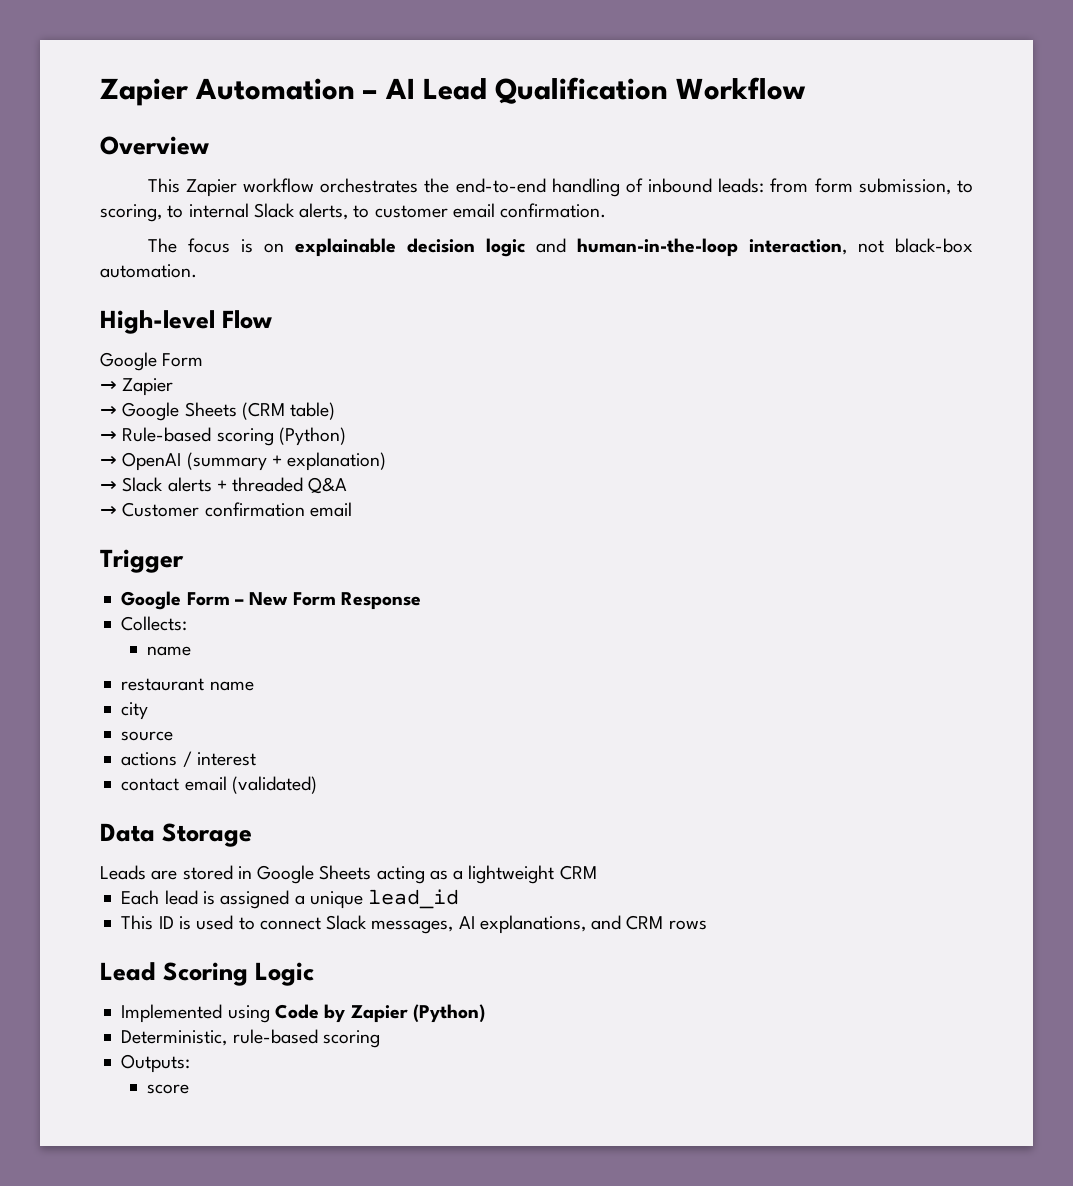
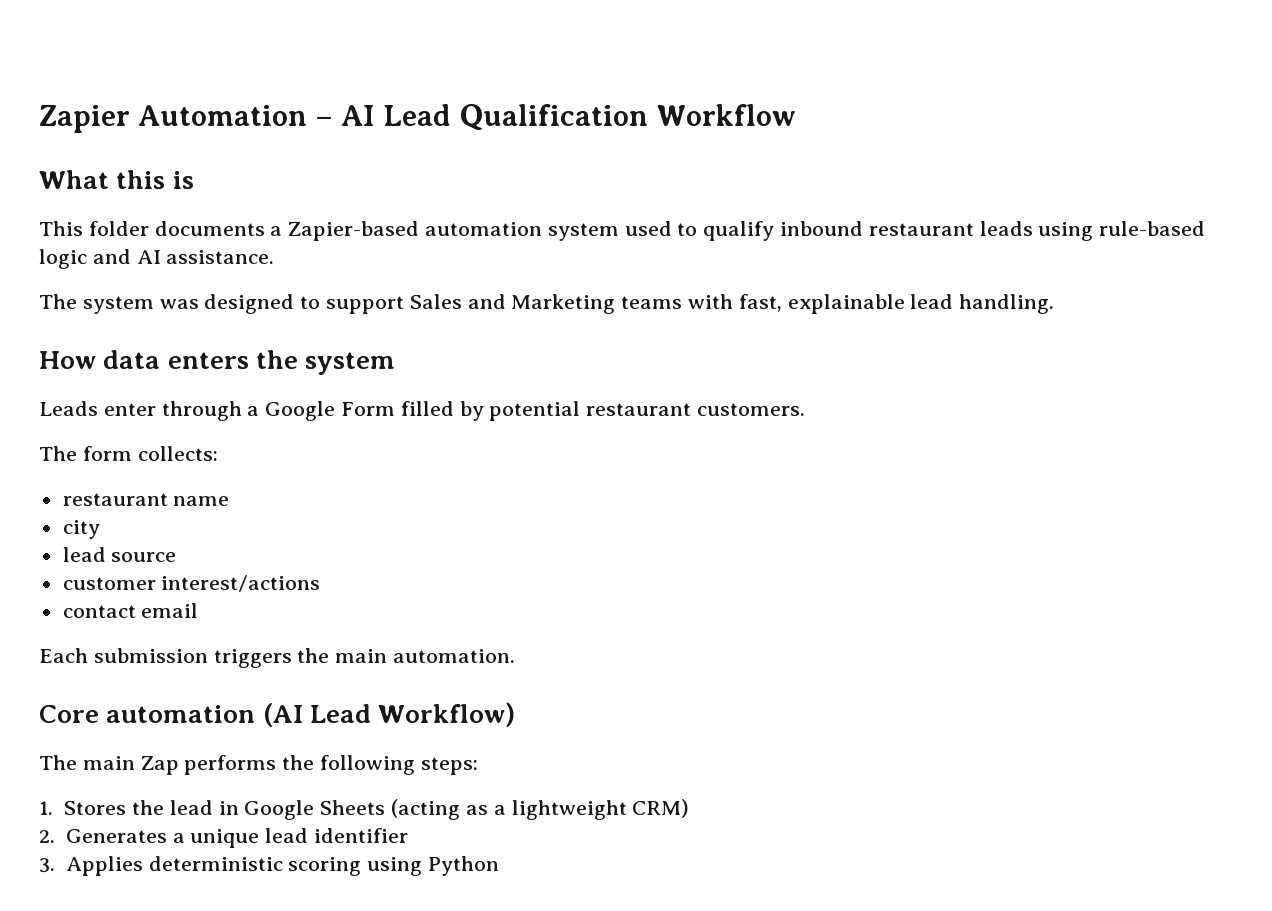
- Overview
- This Zapier workflow orchestrates the end-to-end handling of inbound leads: from form submission, to scoring, to internal Slack alerts, to customer email confirmation.
- The focus is on explainable decision logic and human-in-the-loop interaction, not black-box automation.
- High-level Flow
- Google Form
- → Zapier
- → Google Sheets (CRM table)
- → Rule-based scoring (Python)
- → OpenAI (summary + explanation)
- → Slack alerts + threaded Q&A
- → Customer confirmation email
- Trigger
- Google Form – New Form Response
- Collects:
- name
+ What this is
+ This folder documents a Zapier-based automation system used to qualify inbound restaurant leads using rule-based logic and AI assistance.
+ The system was designed to support Sales and Marketing teams with fast, explainable lead handling.
+ How data enters the system
+ Leads enter through a Google Form filled by potential restaurant customers.
+ The form collects:
- source
+ lead source
- actions / interest
+ customer interest/actions
- contact email (validated)
- Data Storage
- Leads are stored in Google Sheets acting as a lightweight CRM
- Each lead is assigned a unique lead_id
- This ID is used to connect Slack messages, AI explanations, and CRM rows
- Lead Scoring Logic
- Implemented using Code by Zapier (Python)
- Deterministic, rule-based scoring
- Outputs:
- score
+ contact email
+ Each submission triggers the main automation.
+ Core automation (AI Lead Workflow)
+ The main Zap performs the following steps:
+ 1. Stores the lead in Google Sheets (acting as a lightweight CRM)
+ 2. Generates a unique lead identifier
+ 3. Applies deterministic scoring using Python

